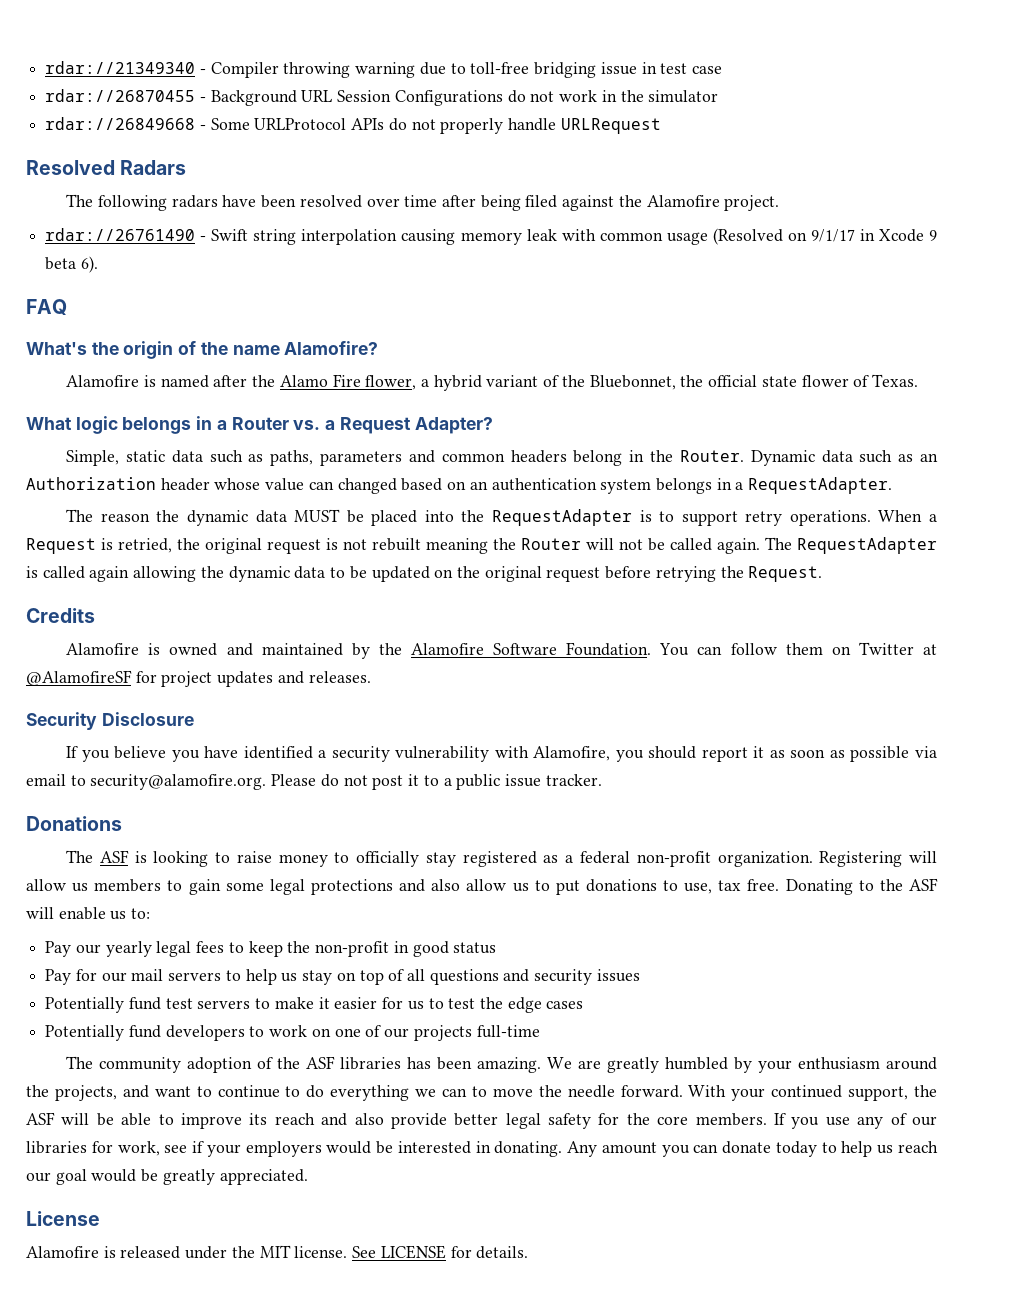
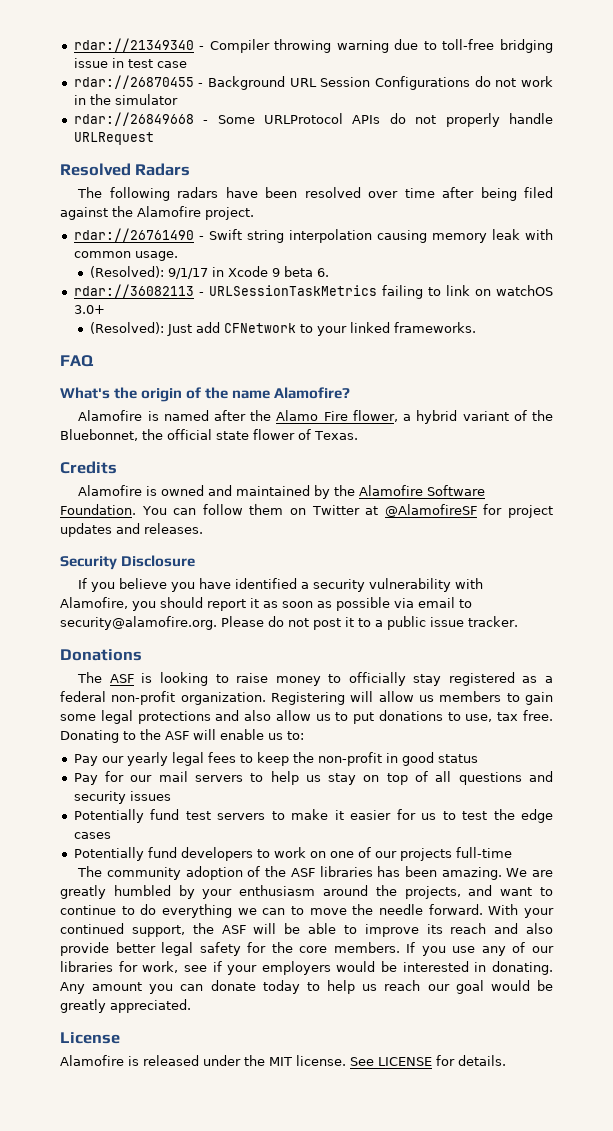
- rdar://26761490 - Swift string interpolation causing memory leak with common usage (Resolved on 9/1/17 in Xcode 9 beta 6).
+ rdar://26761490 - Swift string interpolation causing memory leak with common usage.
+ (Resolved): 9/1/17 in Xcode 9 beta 6.
+ rdar://36082113 - URLSessionTaskMetrics failing to link on watchOS 3.0+
+ (Resolved): Just add CFNetwork to your linked frameworks.
- What logic belongs in a Router vs. a Request Adapter?
- Simple, static data such as paths, parameters and common headers belong in the Router. Dynamic data such as an Authorization header whose value can changed based on an authentication system belongs in a RequestAdapter.
- The reason the dynamic data MUST be placed into the RequestAdapter is to support retry operations. When a Request is retried, the original request is not rebuilt meaning the Router will not be called again. The RequestAdapter is called again allowing the dynamic data to be updated on the original request before retrying the Request.

